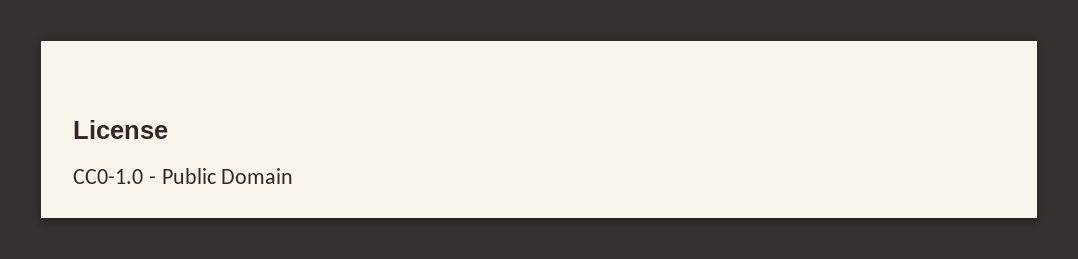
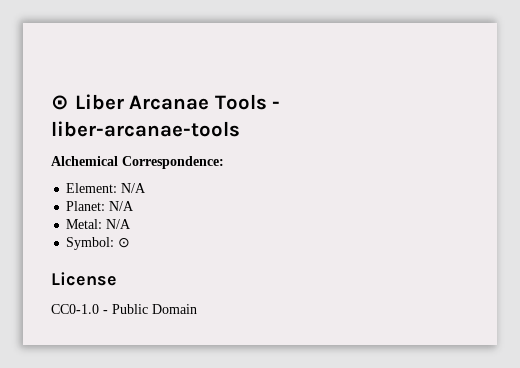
+ ⊙ Liber Arcanae Tools - liber-arcanae-tools
+ Alchemical Correspondence:
+ Element: N/A
+ Planet: N/A
+ Metal: N/A
+ Symbol: ⊙

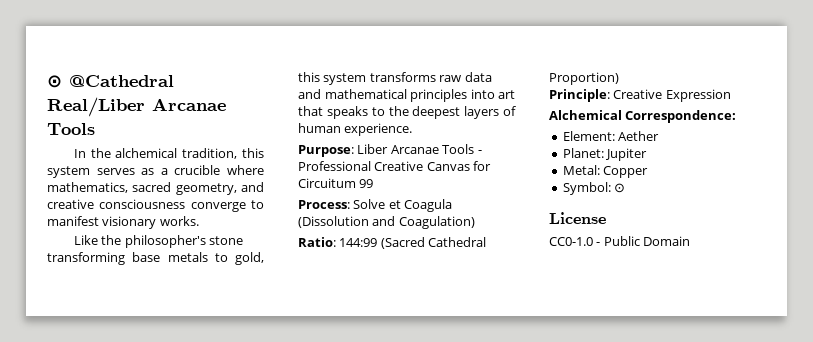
- ⊙ Liber Arcanae Tools - liber-arcanae-tools
+ ⊙ @Cathedral Real/Liber Arcanae Tools
+ In the alchemical tradition, this system serves as a crucible where mathematics, sacred geometry, and creative consciousness converge to manifest visionary works.
+ Like the philosopher's stone transforming base metals to gold, this system transforms raw data and mathematical principles into art that speaks to the deepest layers of human experience.
+ Purpose: Liber Arcanae Tools - Professional Creative Canvas for Circuitum 99
+ Process: Solve et Coagula (Dissolution and Coagulation)
+ Ratio: 144:99 (Sacred Cathedral Proportion)
+ Principle: Creative Expression
- Element: N/A
+ Element: Aether
- Planet: N/A
+ Planet: Jupiter
- Metal: N/A
+ Metal: Copper

